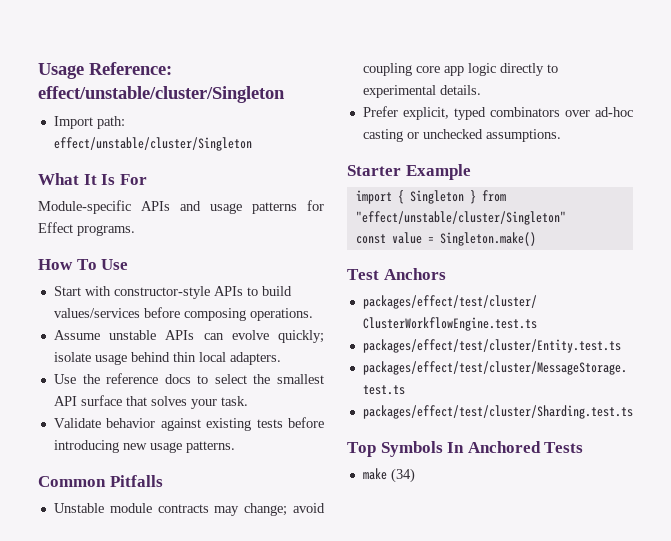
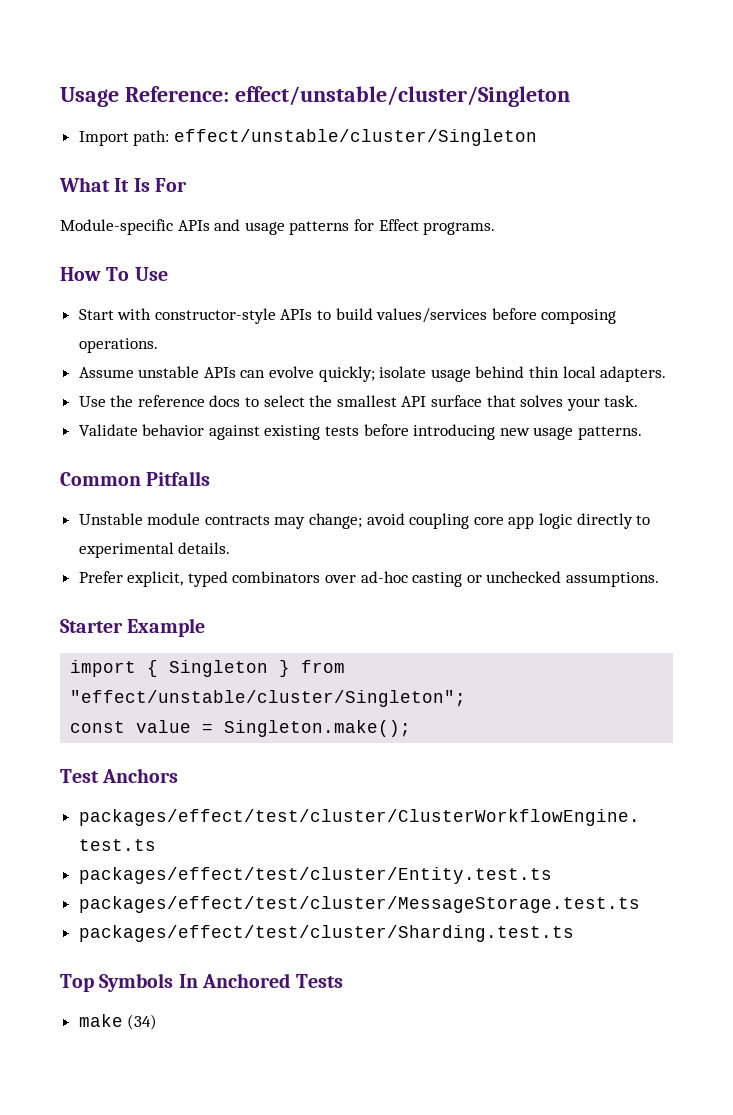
- import { Singleton } from "effect/unstable/cluster/Singleton"
+ import { Singleton } from "effect/unstable/cluster/Singleton";
- const value = Singleton.make()
+ const value = Singleton.make();

